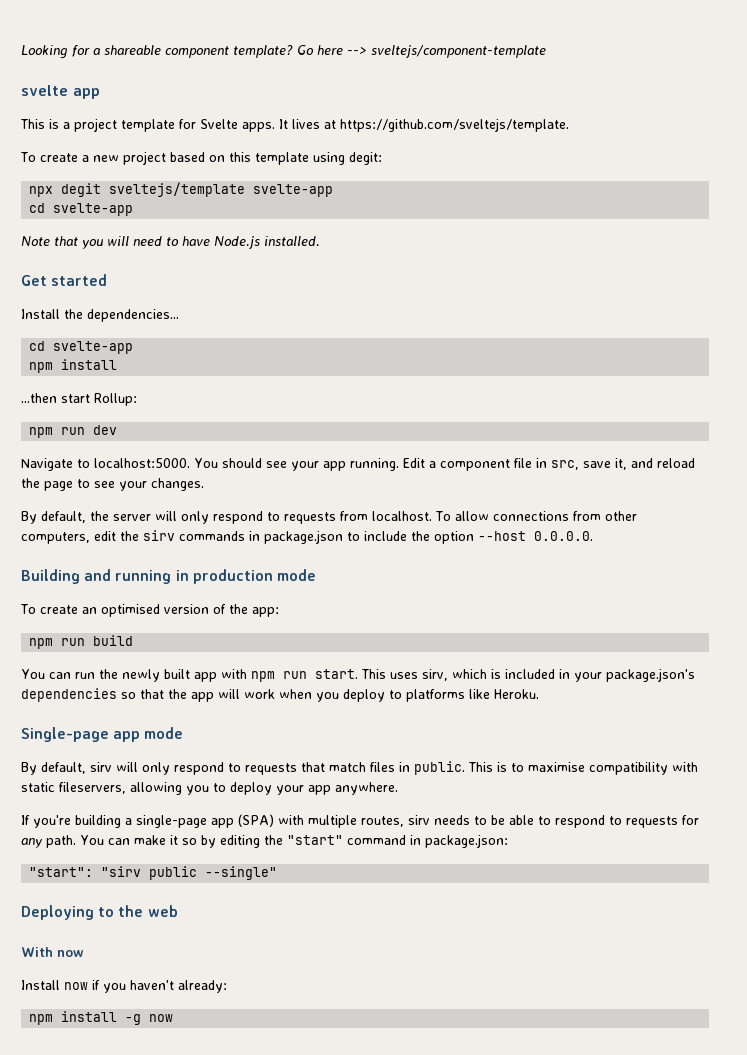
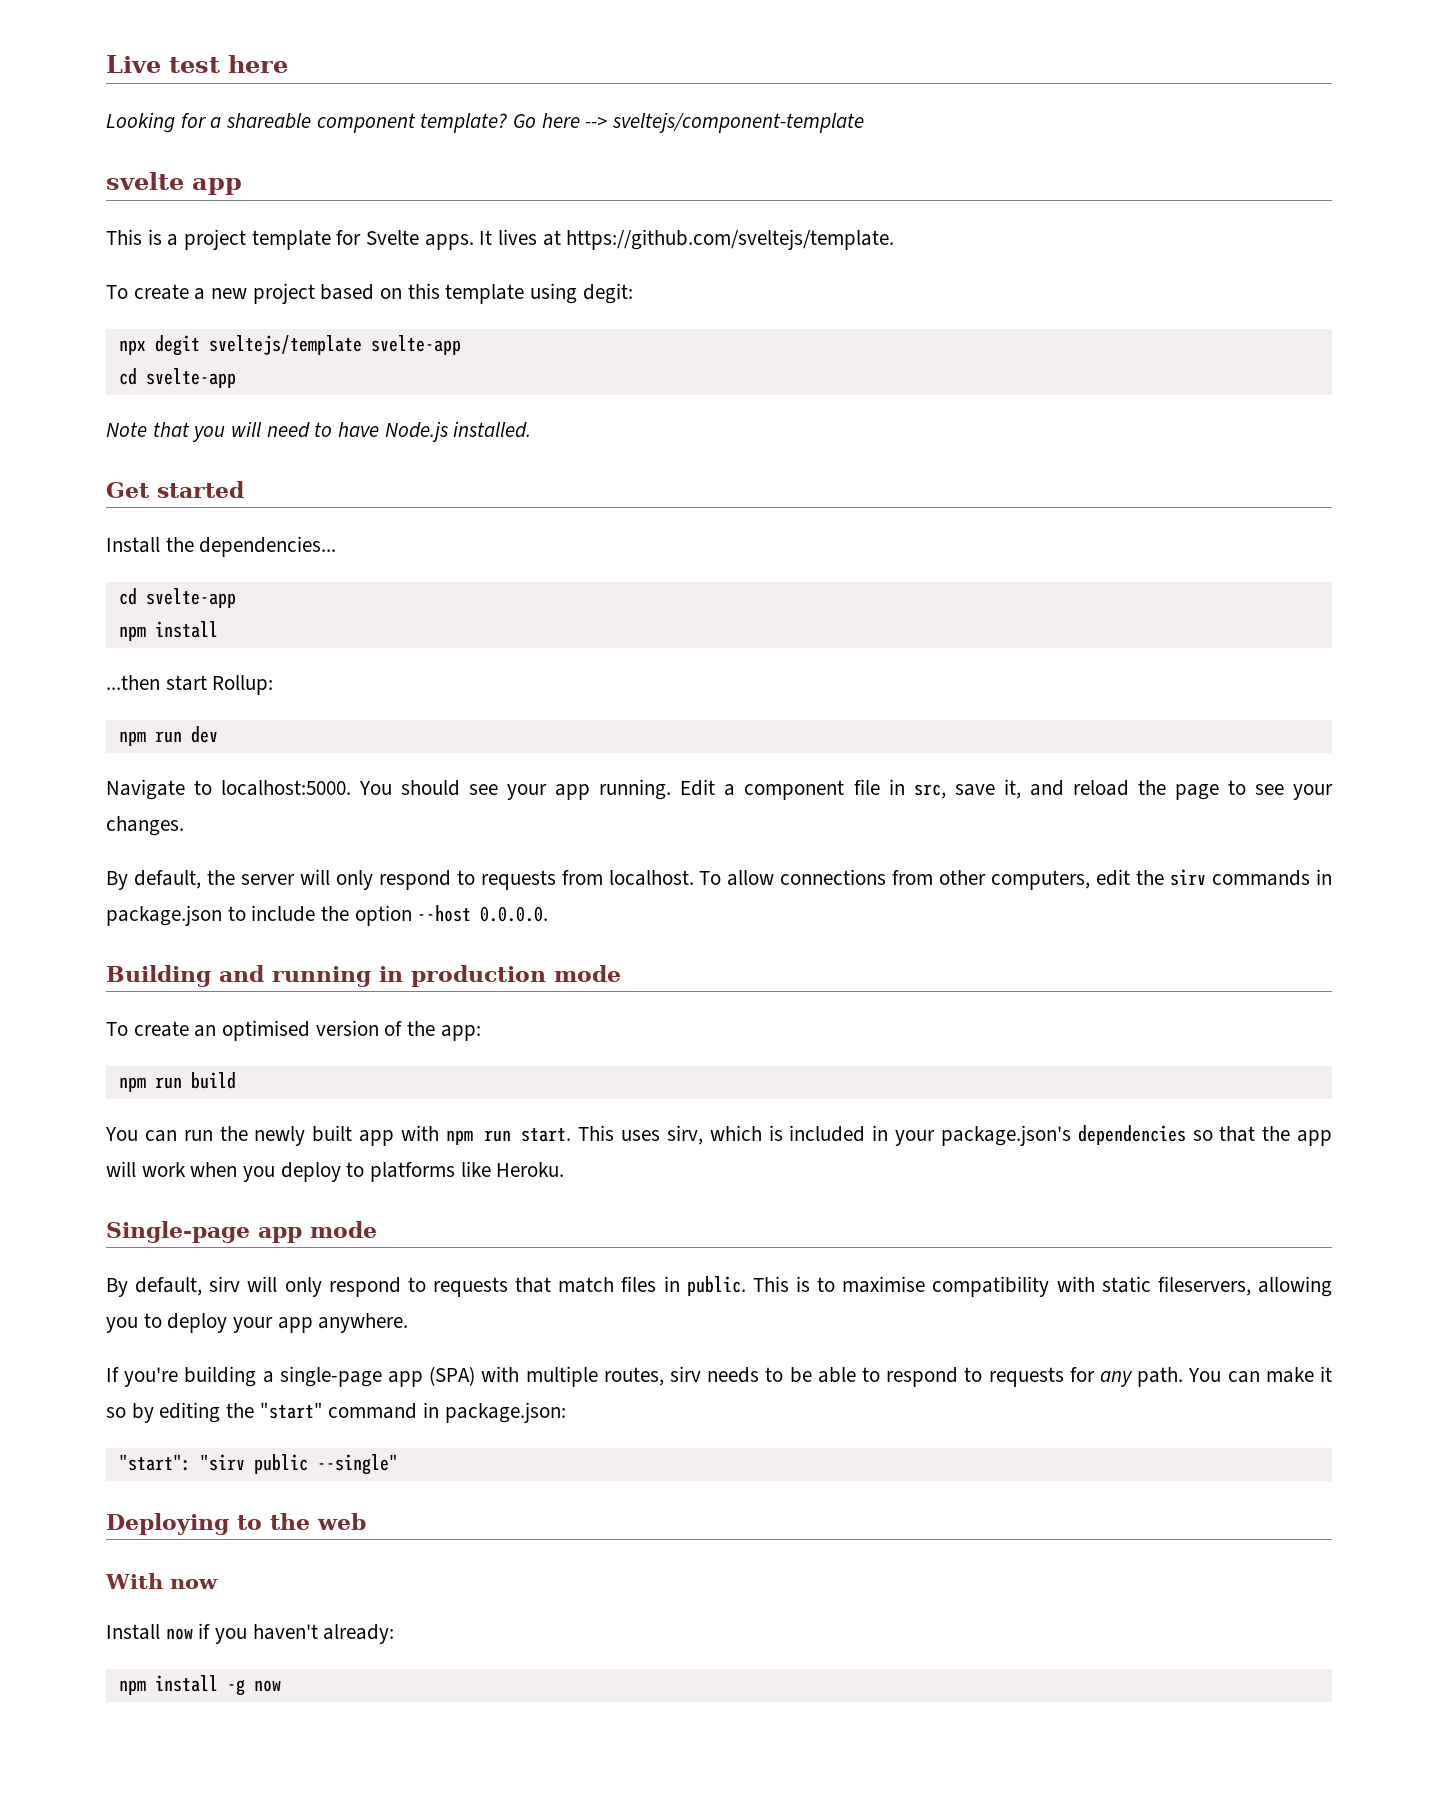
+ Live test here

